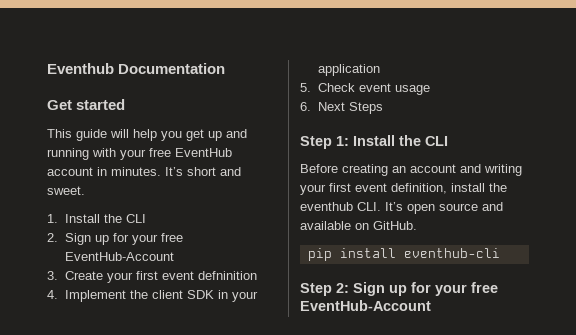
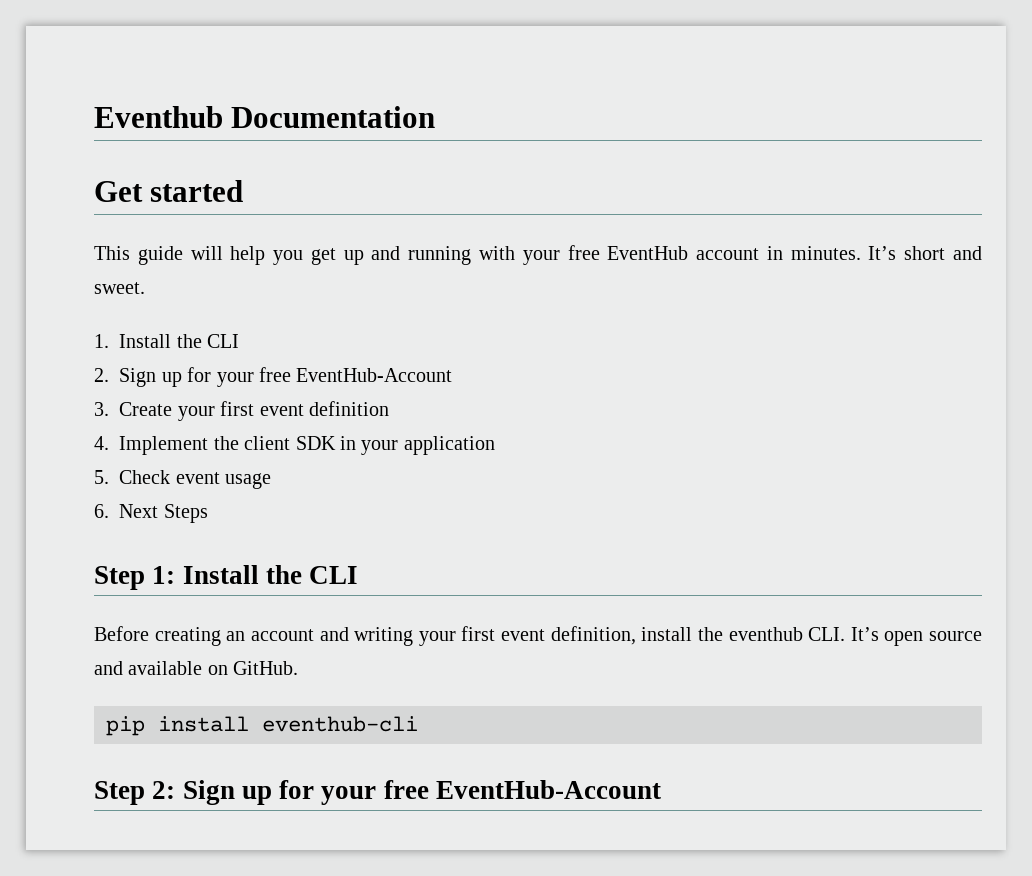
- 3. Create your first event defninition
+ 3. Create your first event definition

